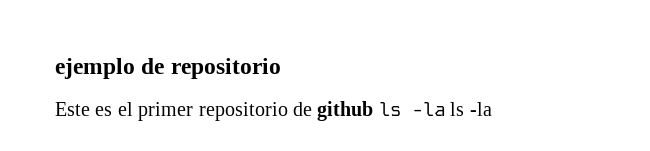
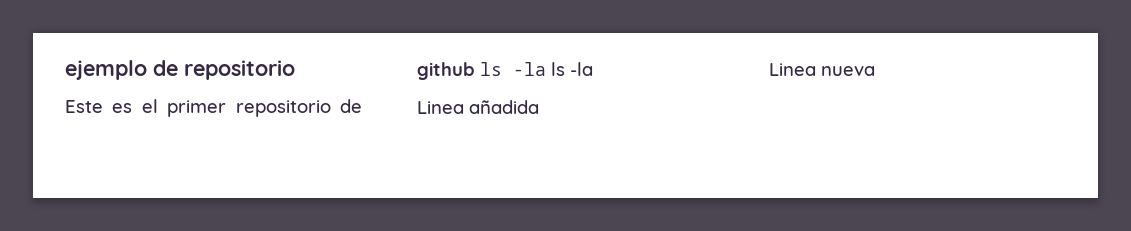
+ Linea añadida
+ Linea nueva

